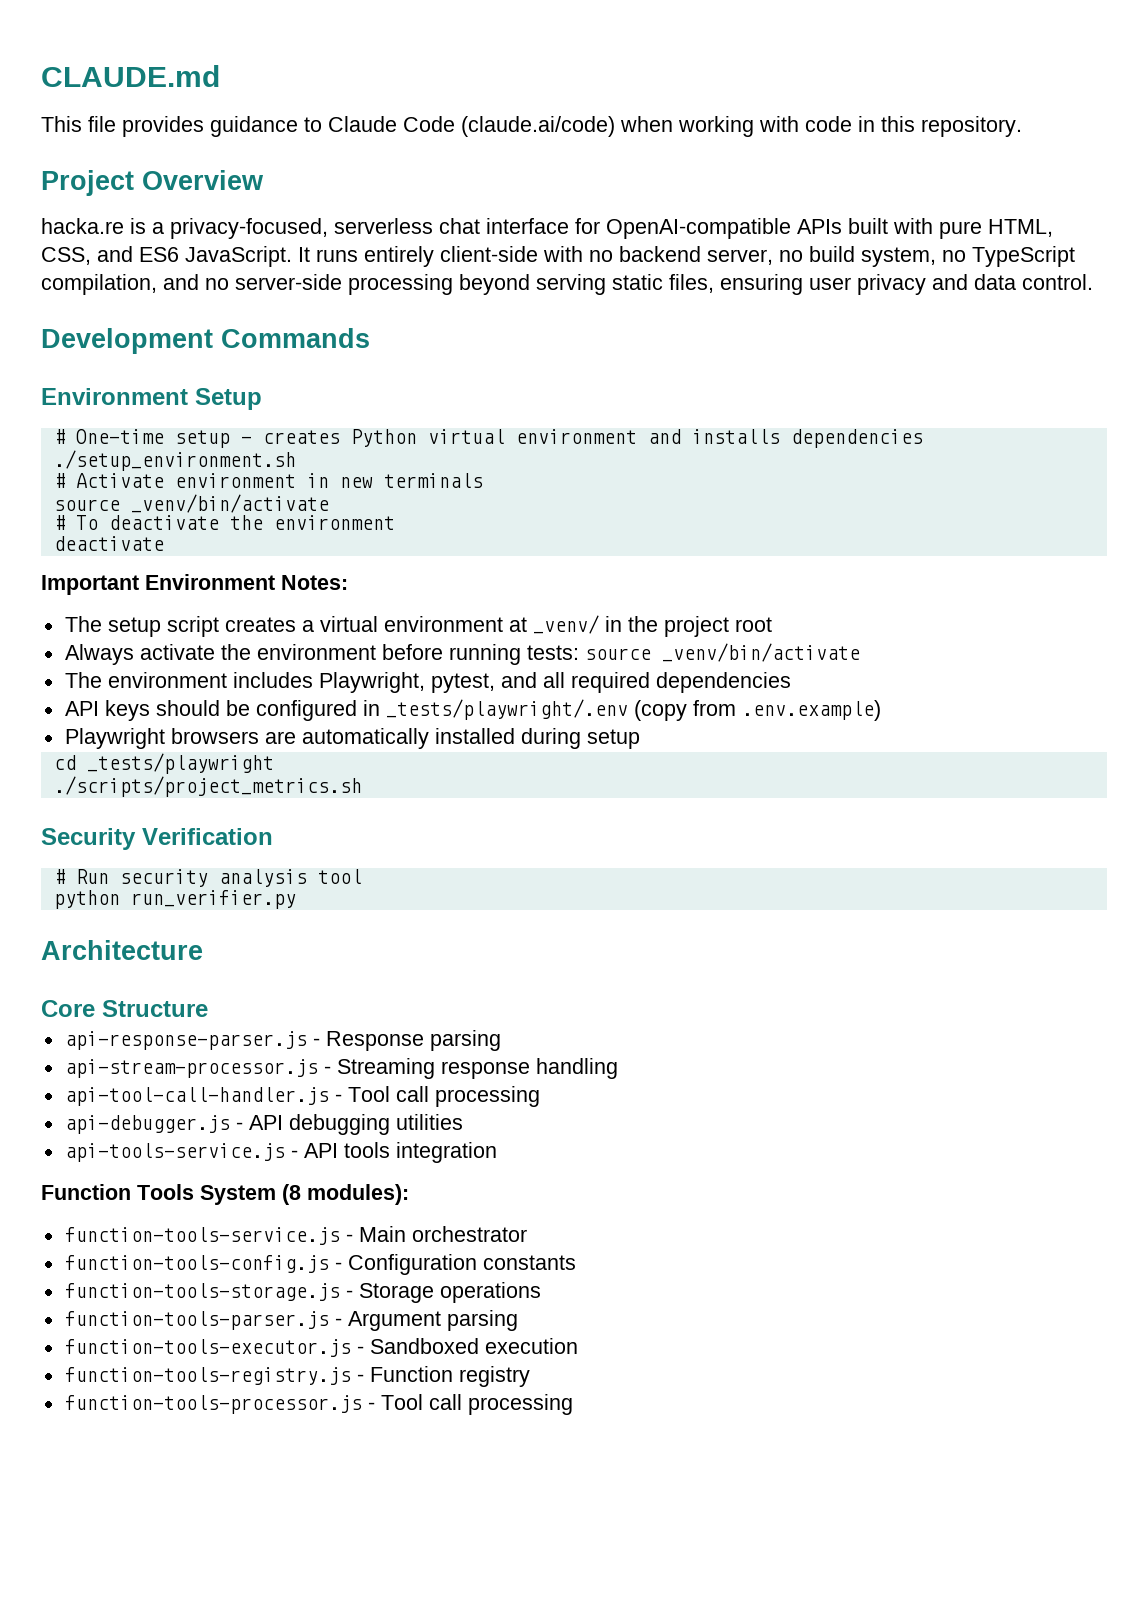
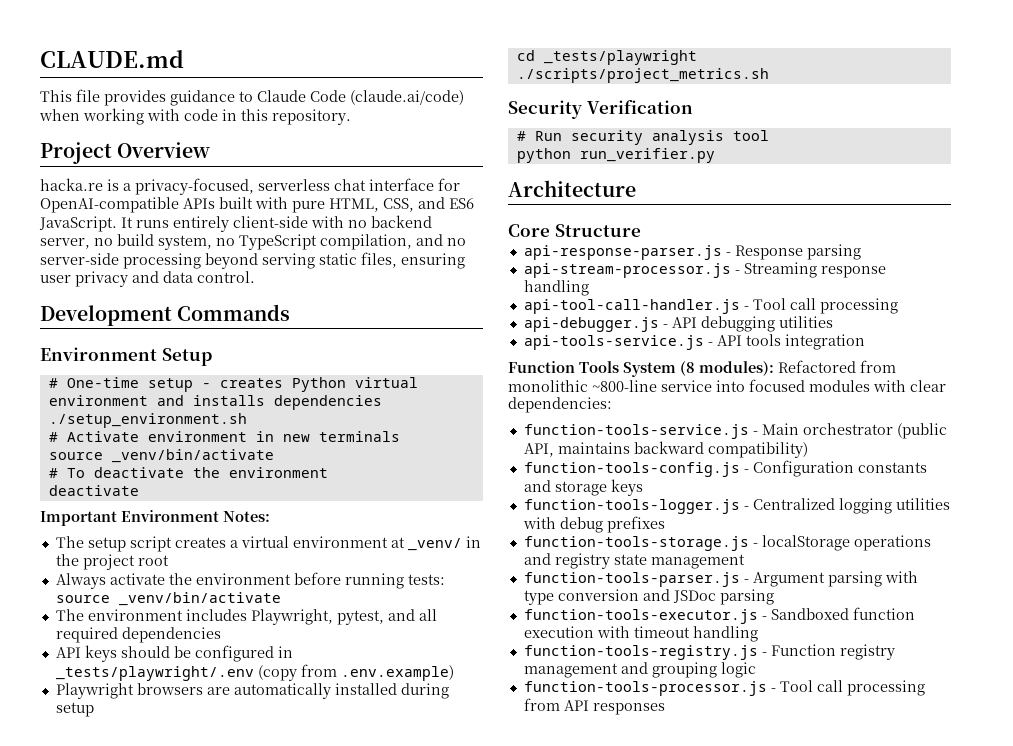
- Function Tools System (8 modules):
+ Function Tools System (8 modules): Refactored from monolithic ~800-line service into focused modules with clear dependencies:
- function-tools-service.js - Main orchestrator
+ function-tools-service.js - Main orchestrator (public API, maintains backward compatibility)
- function-tools-config.js - Configuration constants
+ function-tools-config.js - Configuration constants and storage keys
+ function-tools-logger.js - Centralized logging utilities with debug prefixes
- function-tools-storage.js - Storage operations
+ function-tools-storage.js - localStorage operations and registry state management
- function-tools-parser.js - Argument parsing
+ function-tools-parser.js - Argument parsing with type conversion and JSDoc parsing
- function-tools-executor.js - Sandboxed execution
+ function-tools-executor.js - Sandboxed function execution with timeout handling
- function-tools-registry.js - Function registry
+ function-tools-registry.js - Function registry management and grouping logic
- function-tools-processor.js - Tool call processing
+ function-tools-processor.js - Tool call processing from API responses

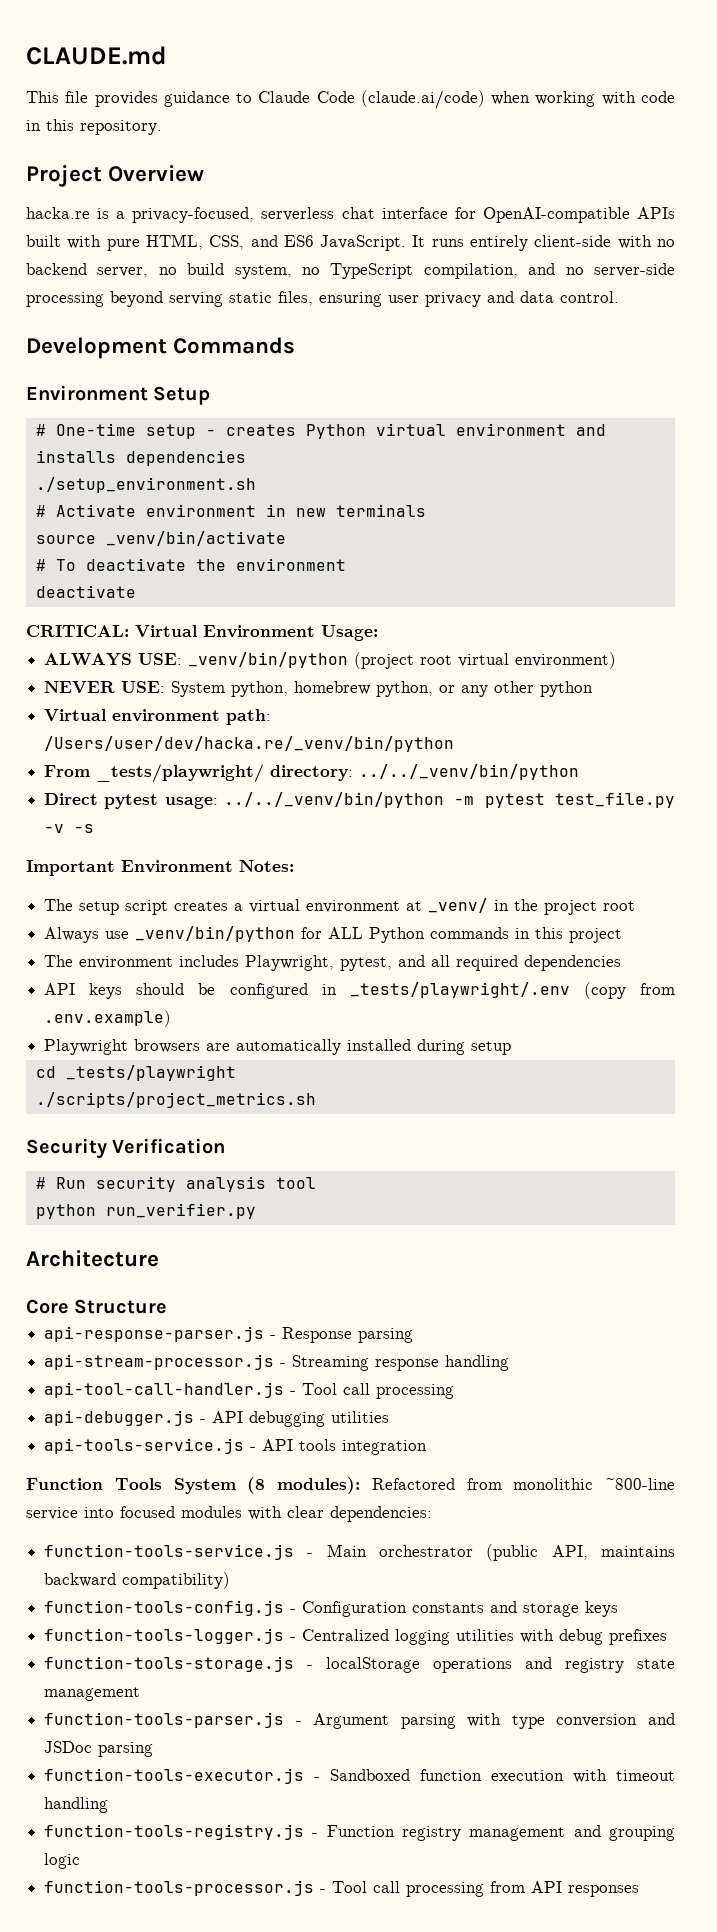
+ CRITICAL: Virtual Environment Usage:
+ ALWAYS USE: _venv/bin/python (project root virtual environment)
+ NEVER USE: System python, homebrew python, or any other python
+ Virtual environment path: /Users/user/dev/hacka.re/_venv/bin/python
+ From _tests/playwright/ directory: ../../_venv/bin/python
+ Direct pytest usage: ../../_venv/bin/python -m pytest test_file.py -v -s
- Always activate the environment before running tests: source _venv/bin/activate
+ Always use _venv/bin/python for ALL Python commands in this project

